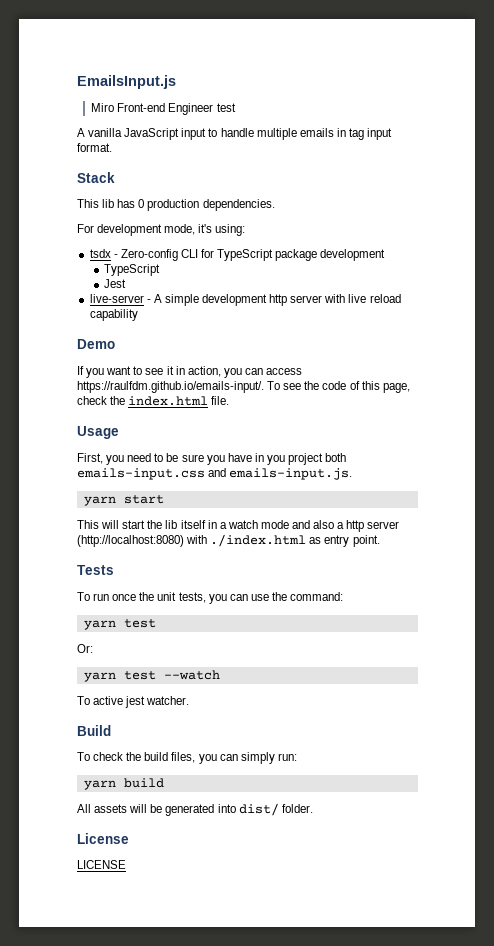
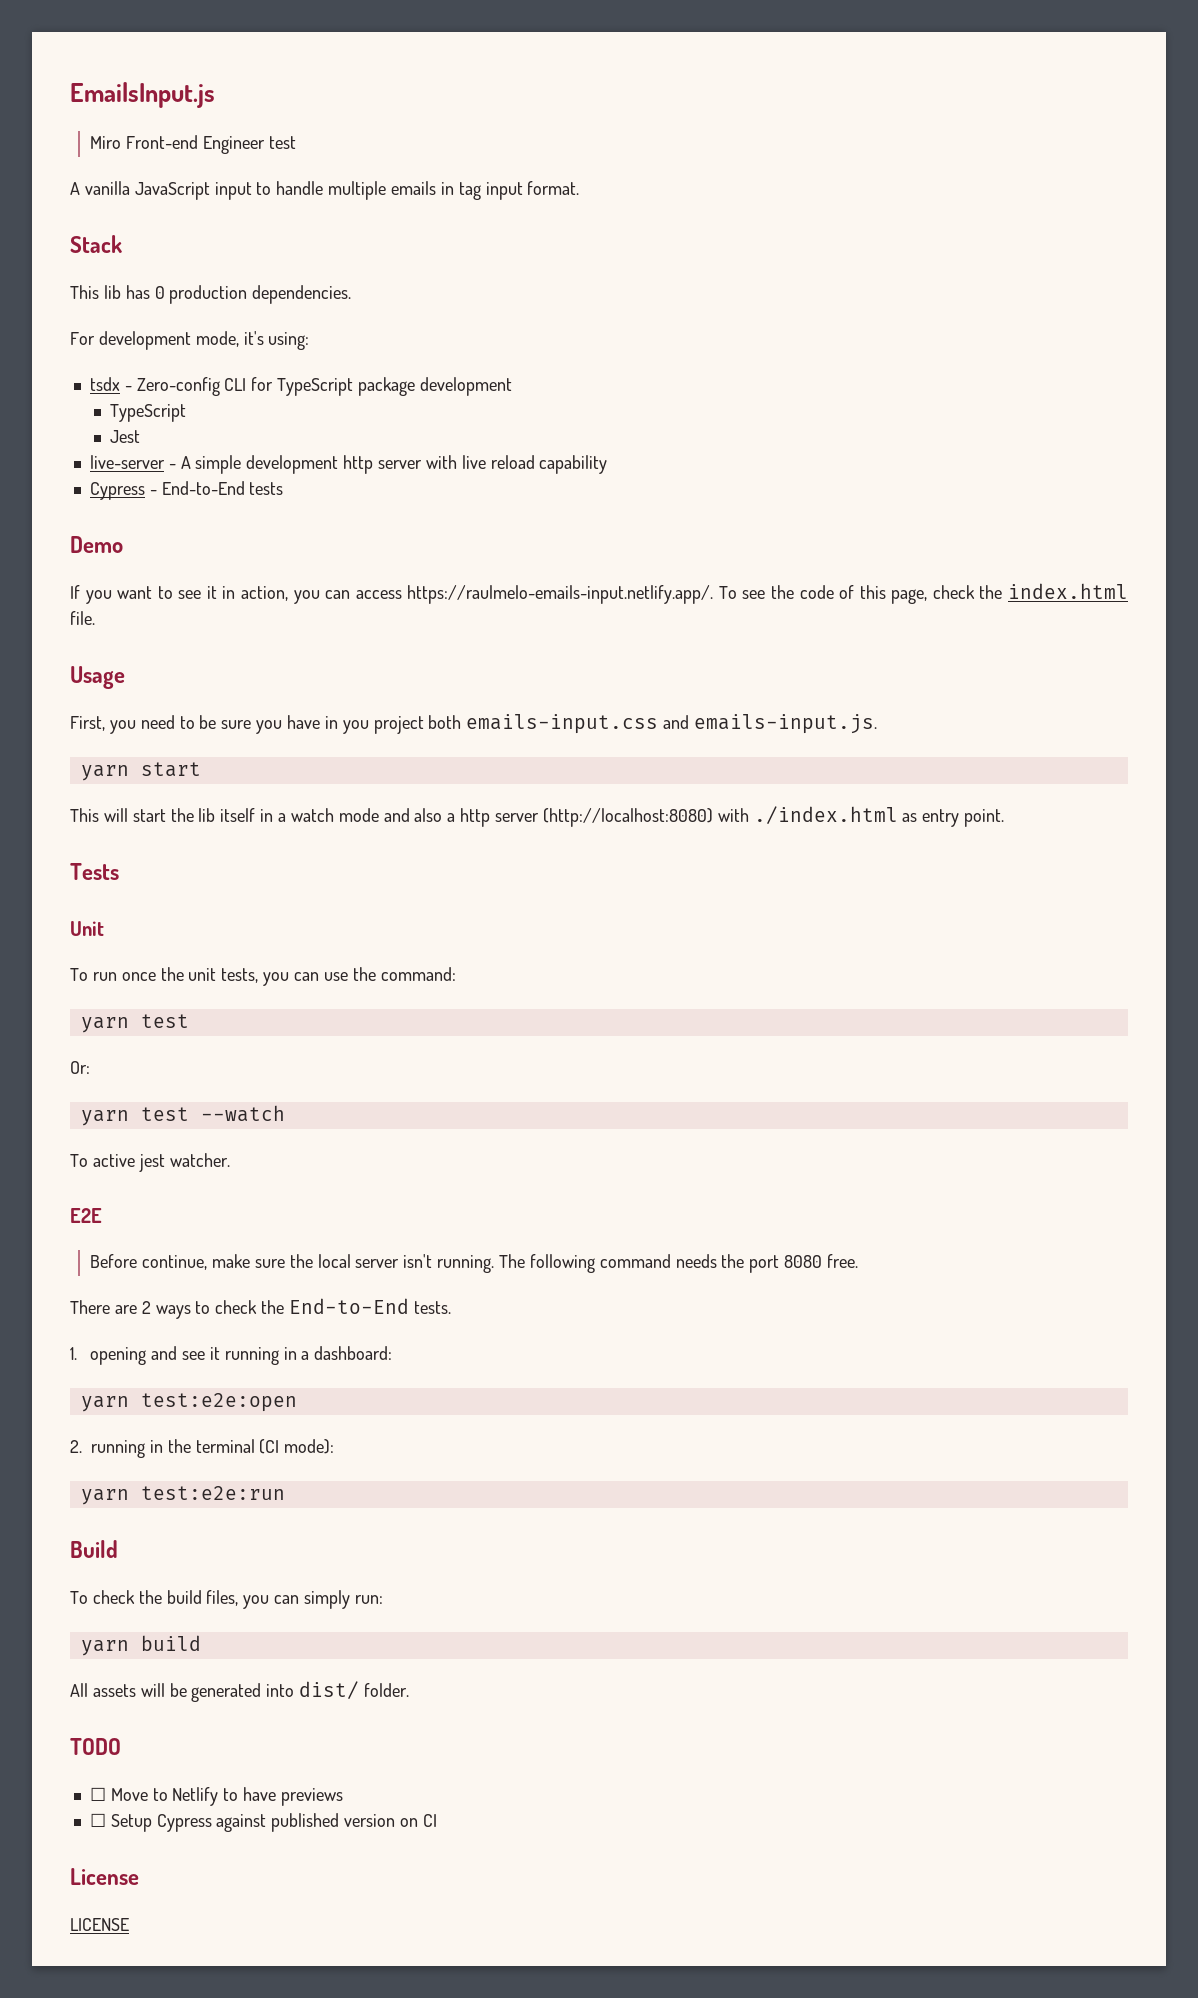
+ Cypress - End-to-End tests
- If you want to see it in action, you can access https://raulfdm.github.io/emails-input/. To see the code of this page, check the index.html file.
+ If you want to see it in action, you can access https://raulmelo-emails-input.netlify.app/. To see the code of this page, check the index.html file.
+ Unit
+ E2E
+ Before continue, make sure the local server isn't running. The following command needs the port 8080 free.
+ There are 2 ways to check the End-to-End tests.
+ 1. opening and see it running in a dashboard:
+ yarn test:e2e:open
+ 2. running in the terminal (CI mode):
+ yarn test:e2e:run
+ TODO
+ ☐ Move to Netlify to have previews
+ ☐ Setup Cypress against published version on CI

